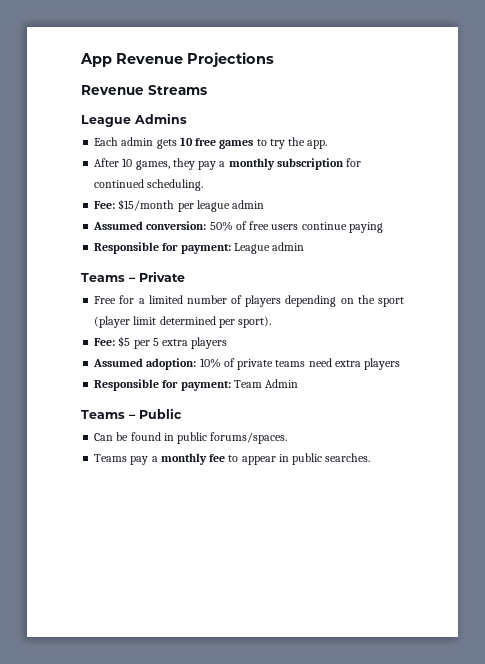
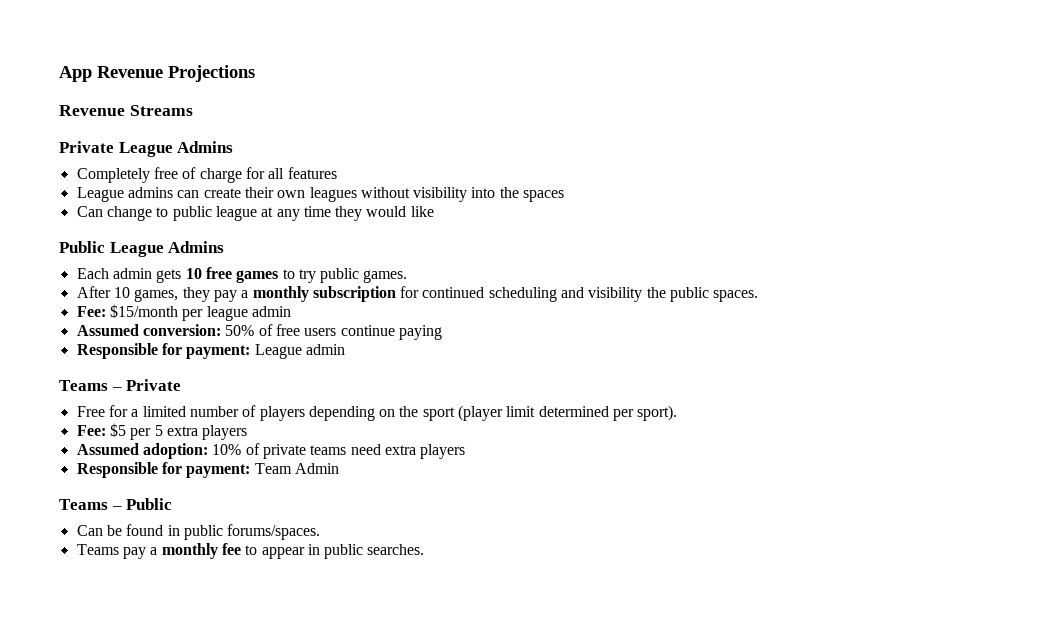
- League Admins
+ Private League Admins
+ Completely free of charge for all features
+ League admins can create their own leagues without visibility into the spaces
+ Can change to public league at any time they would like
+ Public League Admins
- Each admin gets 10 free games to try the app.
+ Each admin gets 10 free games to try public games.
- After 10 games, they pay a monthly subscription for continued scheduling.
+ After 10 games, they pay a monthly subscription for continued scheduling and visibility the public spaces.

